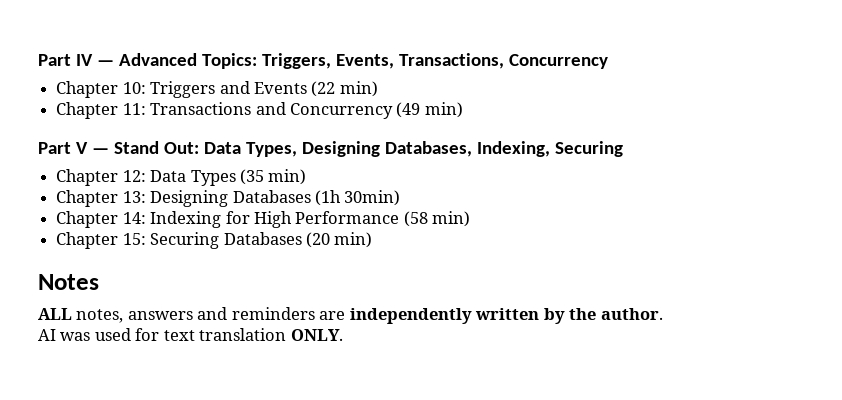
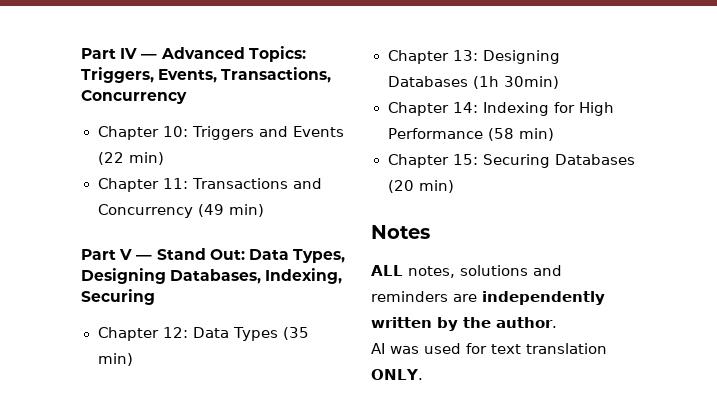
- ALL notes, answers and reminders are independently written by the author.
+ ALL notes, solutions and reminders are independently written by the author.

